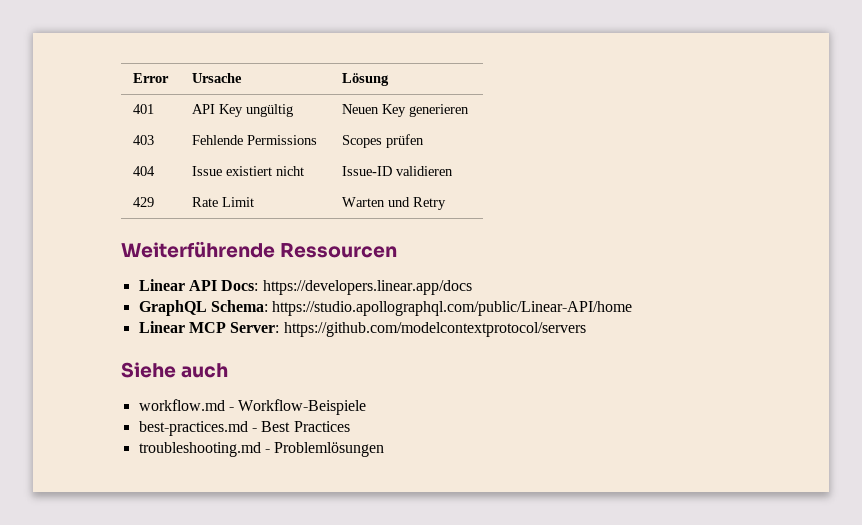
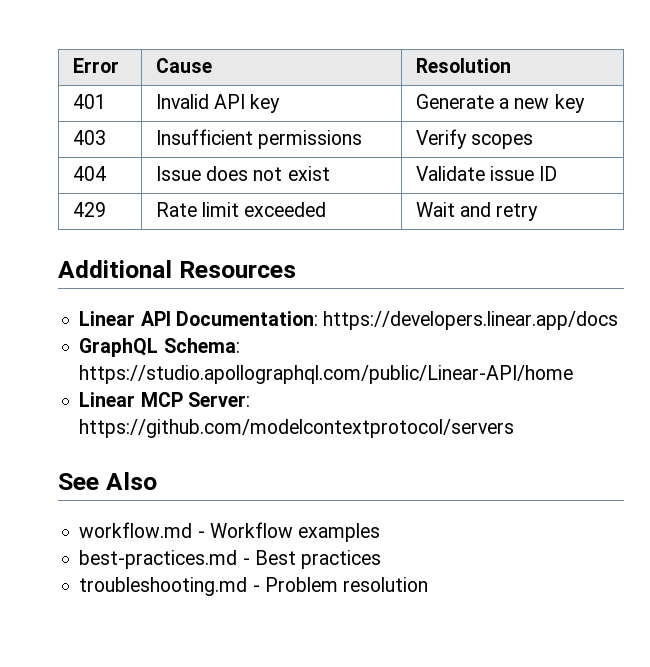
- Error | Ursache | Lösung
+ Error | Cause | Resolution
- 401 | API Key ungültig | Neuen Key generieren
- 403 | Fehlende Permissions | Scopes prüfen
- 404 | Issue existiert nicht | Issue-ID validieren
- 429 | Rate Limit | Warten und Retry
- Weiterführende Ressourcen
+ 401 | Invalid API key | Generate a new key
+ 403 | Insufficient permissions | Verify scopes
+ 404 | Issue does not exist | Validate issue ID
+ 429 | Rate limit exceeded | Wait and retry
+ Additional Resources
- Linear API Docs: https://developers.linear.app/docs
+ Linear API Documentation: https://developers.linear.app/docs
- Siehe auch
+ See Also
- workflow.md - Workflow-Beispiele
+ workflow.md - Workflow examples
- best-practices.md - Best Practices
+ best-practices.md - Best practices
- troubleshooting.md - Problemlösungen
+ troubleshooting.md - Problem resolution

